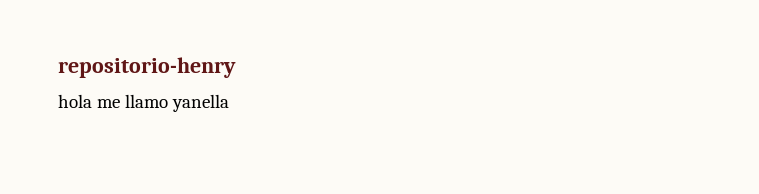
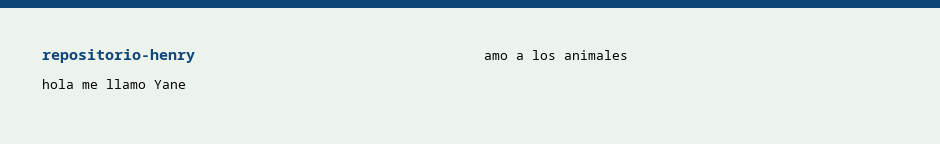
- hola me llamo yanella
+ hola me llamo Yane
+ amo a los animales

